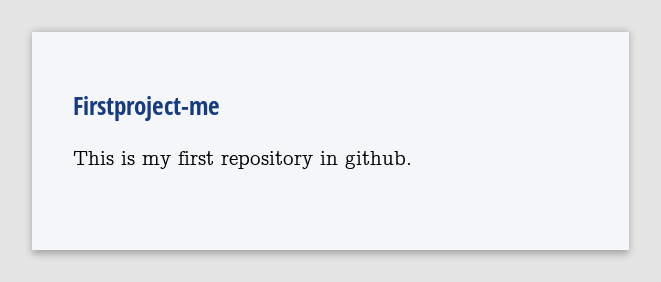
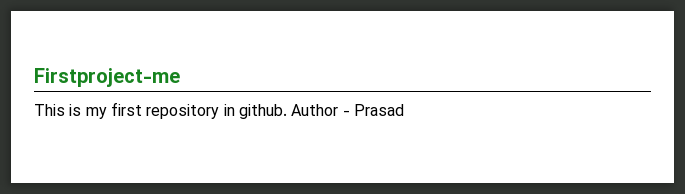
+ Author - Prasad

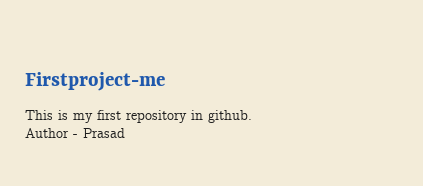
- This is my first repository in github. Author - Prasad
+ This is my first repository in github.
+ Author - Prasad

